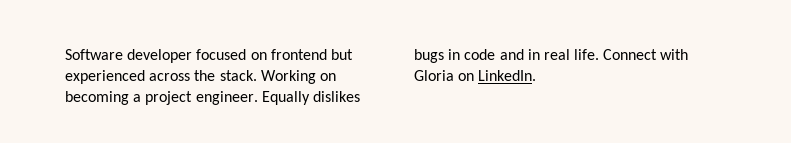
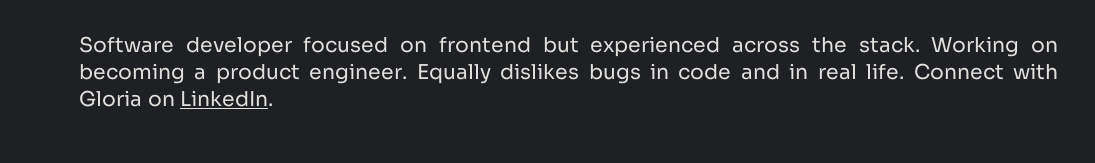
- Working on becoming a project engineer.
+ Working on becoming a product engineer.

